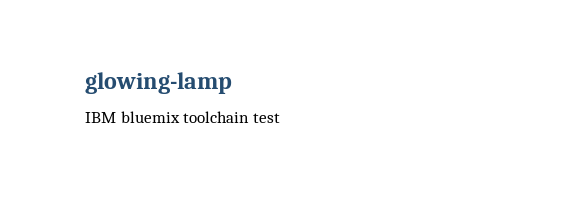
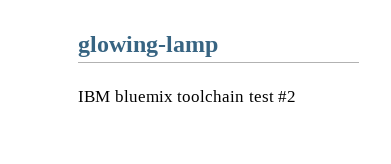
- IBM bluemix toolchain test
+ IBM bluemix toolchain test #2

